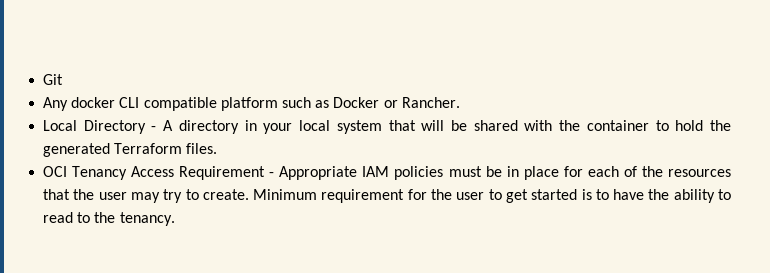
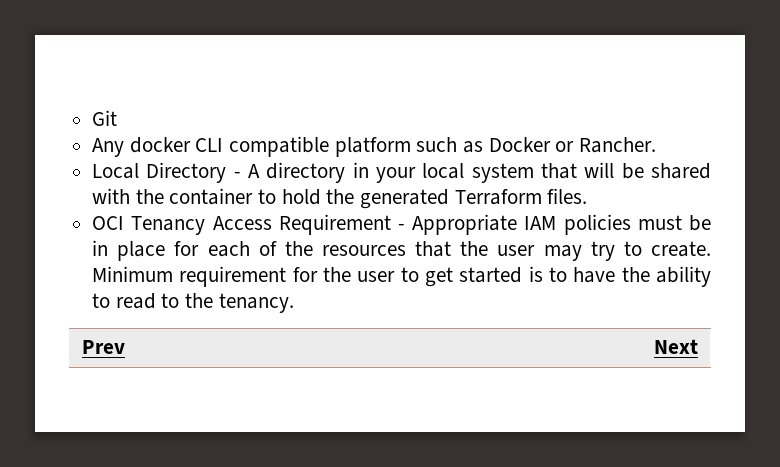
+ Prev | Next

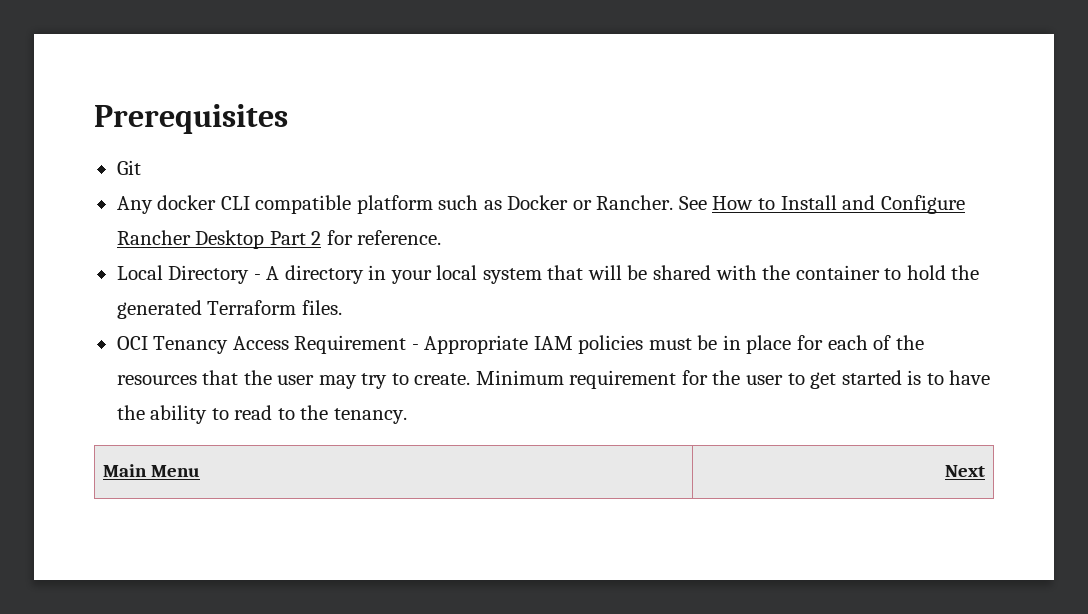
+ Prerequisites
+ See How to Install and Configure Rancher Desktop Part 2 for reference.
- Prev | Next
+ Main Menu | Next

